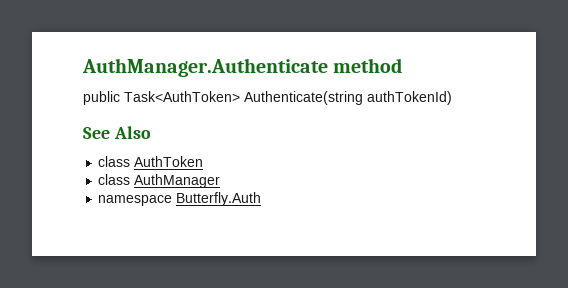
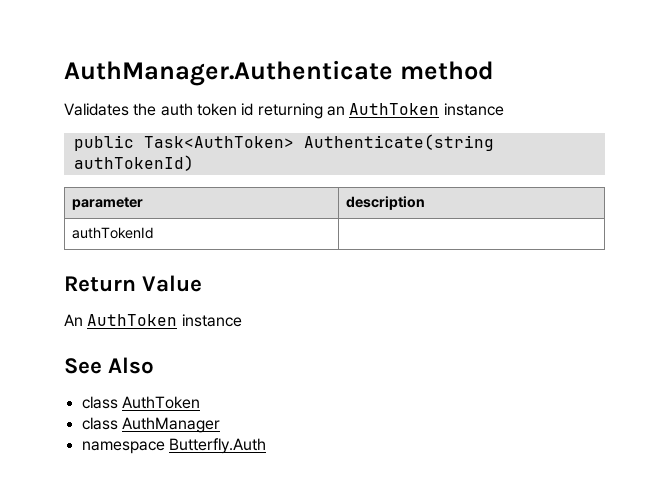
+ Validates the auth token id returning an AuthToken instance
  public Task<AuthToken> Authenticate(string authTokenId)
+ parameter | description
+ authTokenId |
+ Return Value
+ An AuthToken instance

